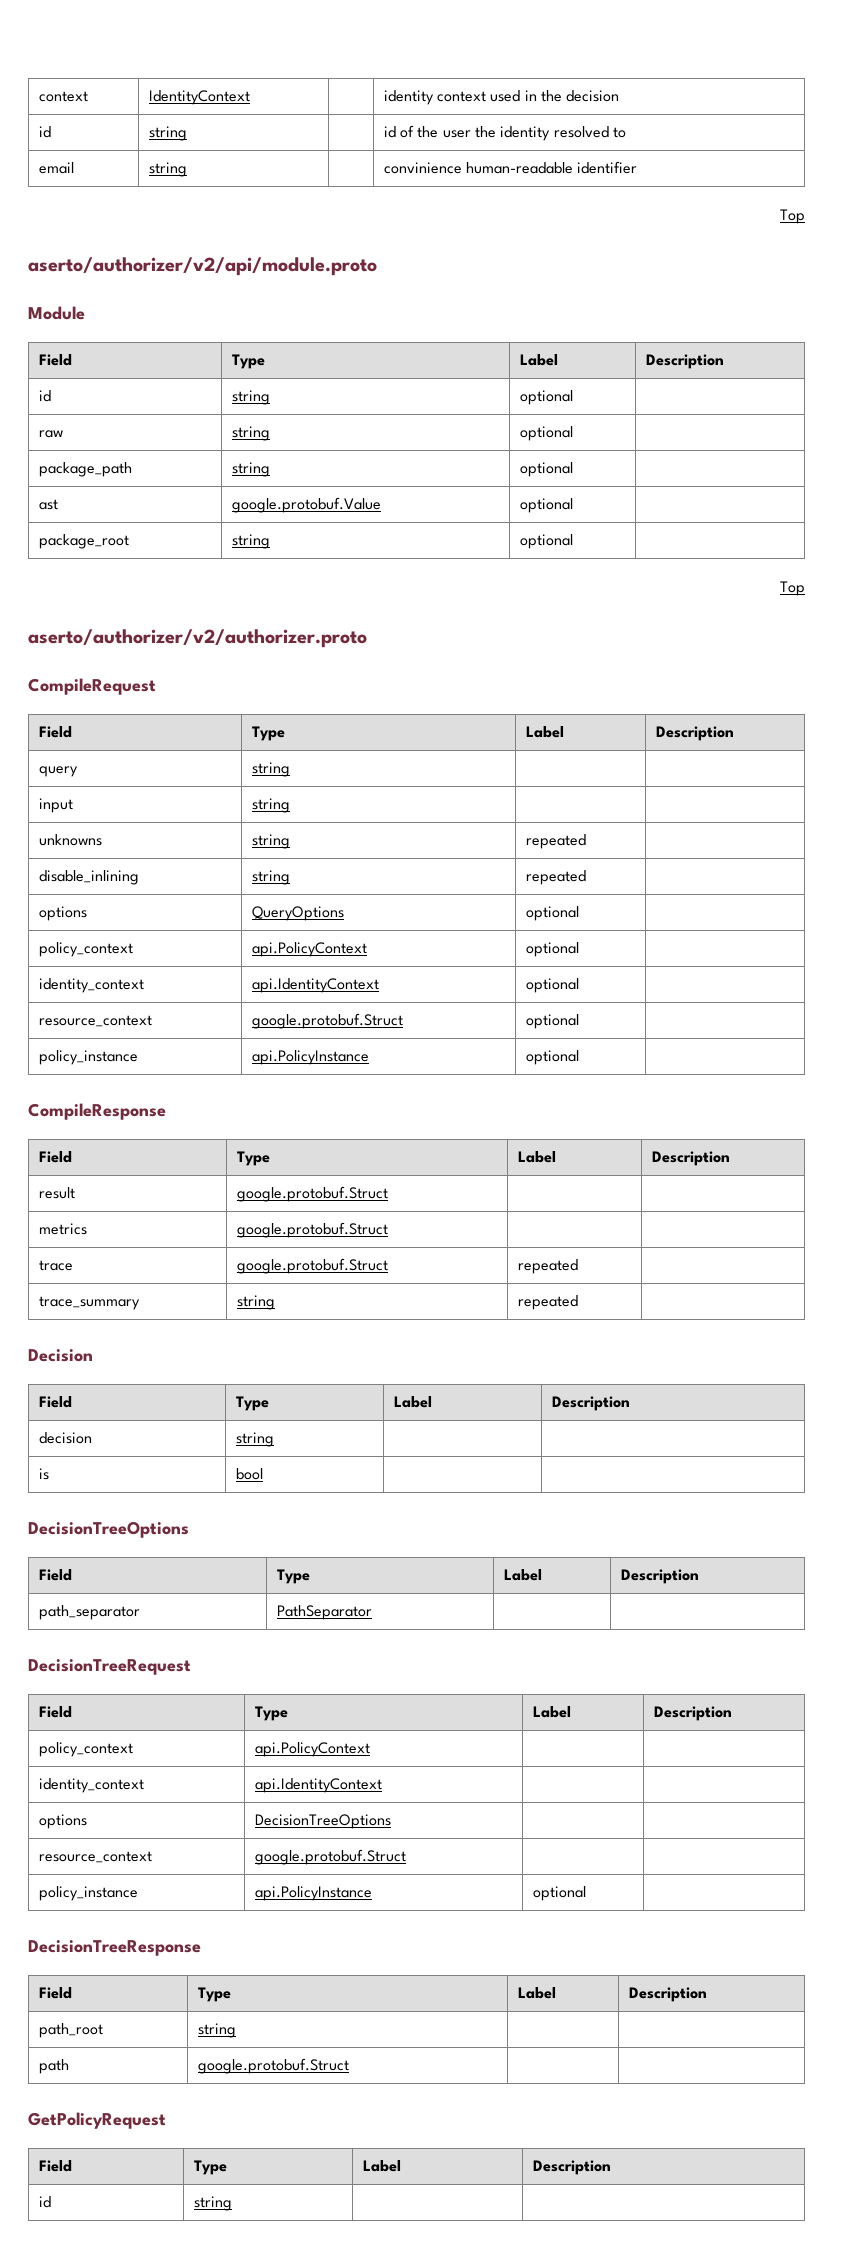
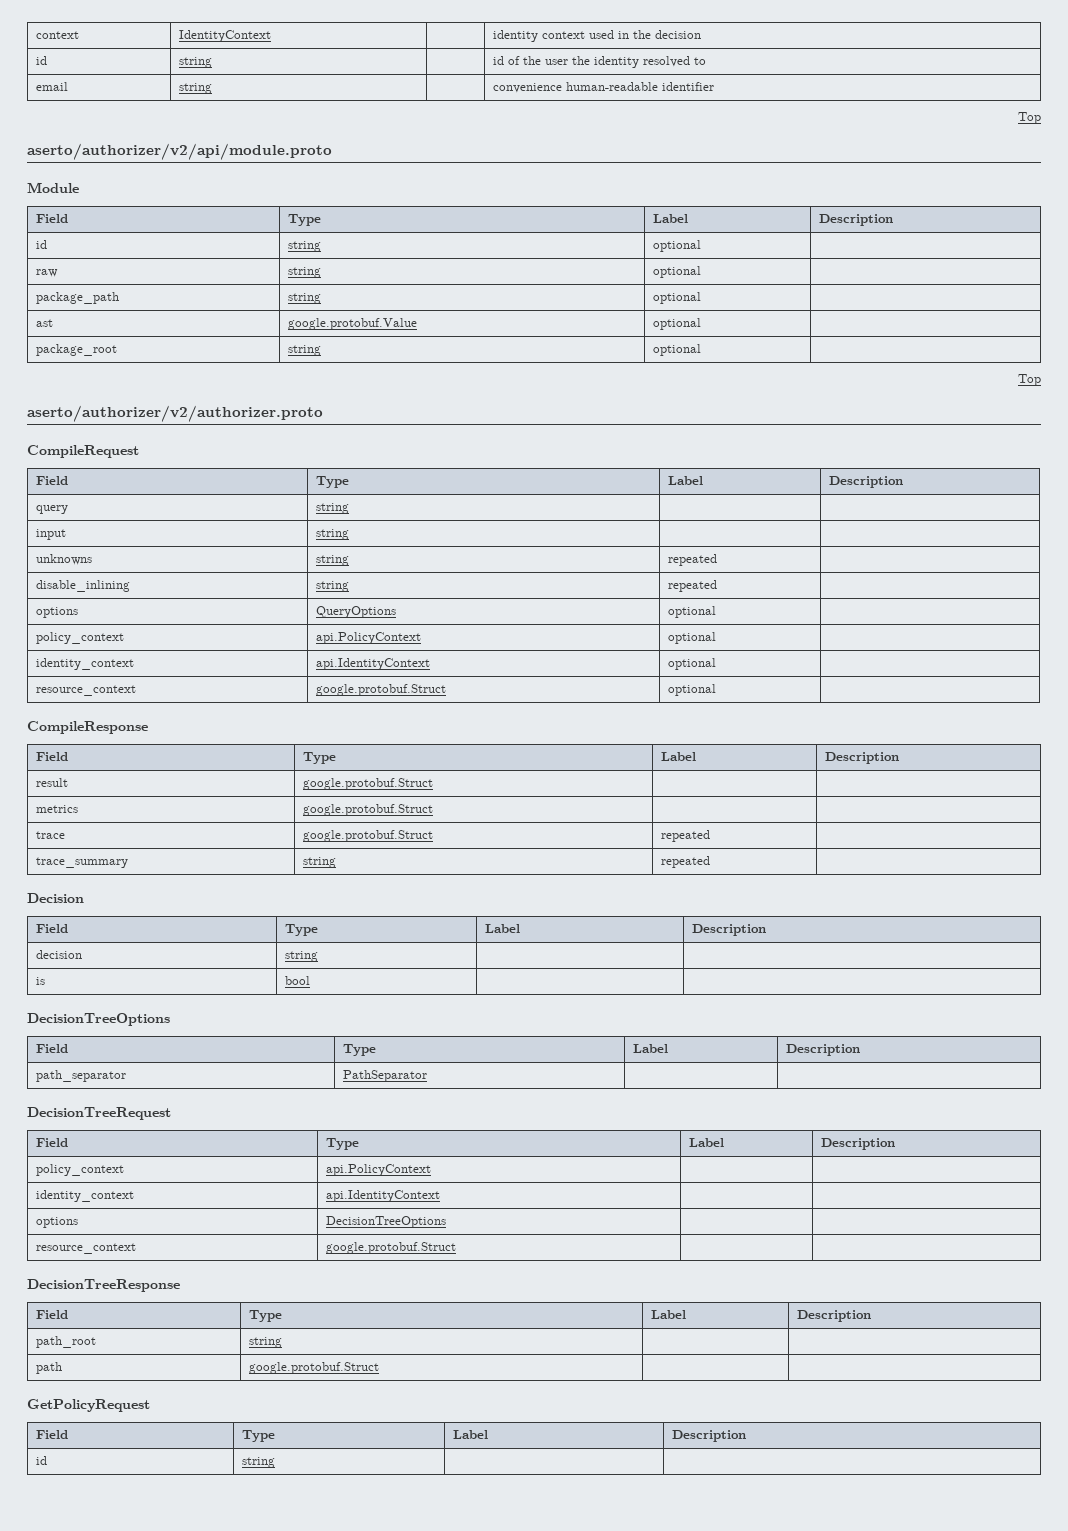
- email | string | | convinience human-readable identifier
+ email | string | | convenience human-readable identifier
  resource_context | google.protobuf.Struct | optional |
- policy_instance | api.PolicyInstance | optional |
  resource_context | google.protobuf.Struct | |
- policy_instance | api.PolicyInstance | optional |

